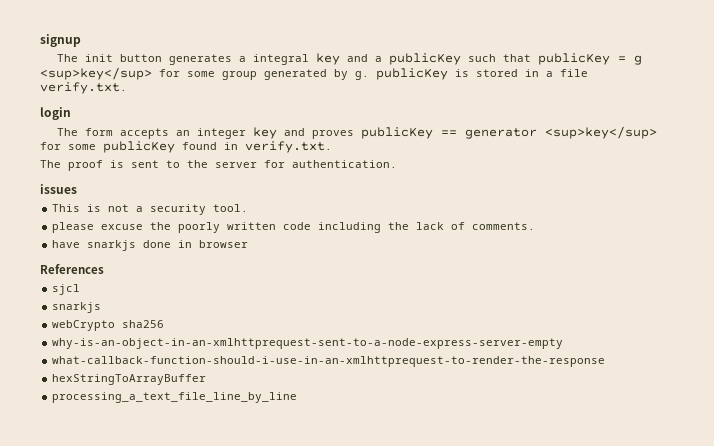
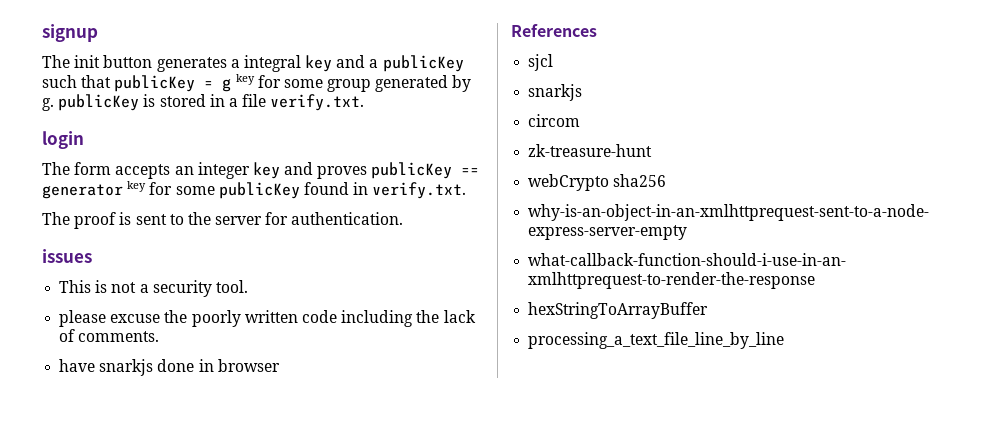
- The init button generates a integral key and a publicKey such that publicKey = g <sup>key</sup> for some group generated by g. publicKey is stored in a file verify.txt.
+ The init button generates a integral key and a publicKey such that publicKey = g key for some group generated by g. publicKey is stored in a file verify.txt.
- The form accepts an integer key and proves publicKey == generator <sup>key</sup> for some publicKey found in verify.txt.
+ The form accepts an integer key and proves publicKey == generator key for some publicKey found in verify.txt.
+ circom
+ zk-treasure-hunt

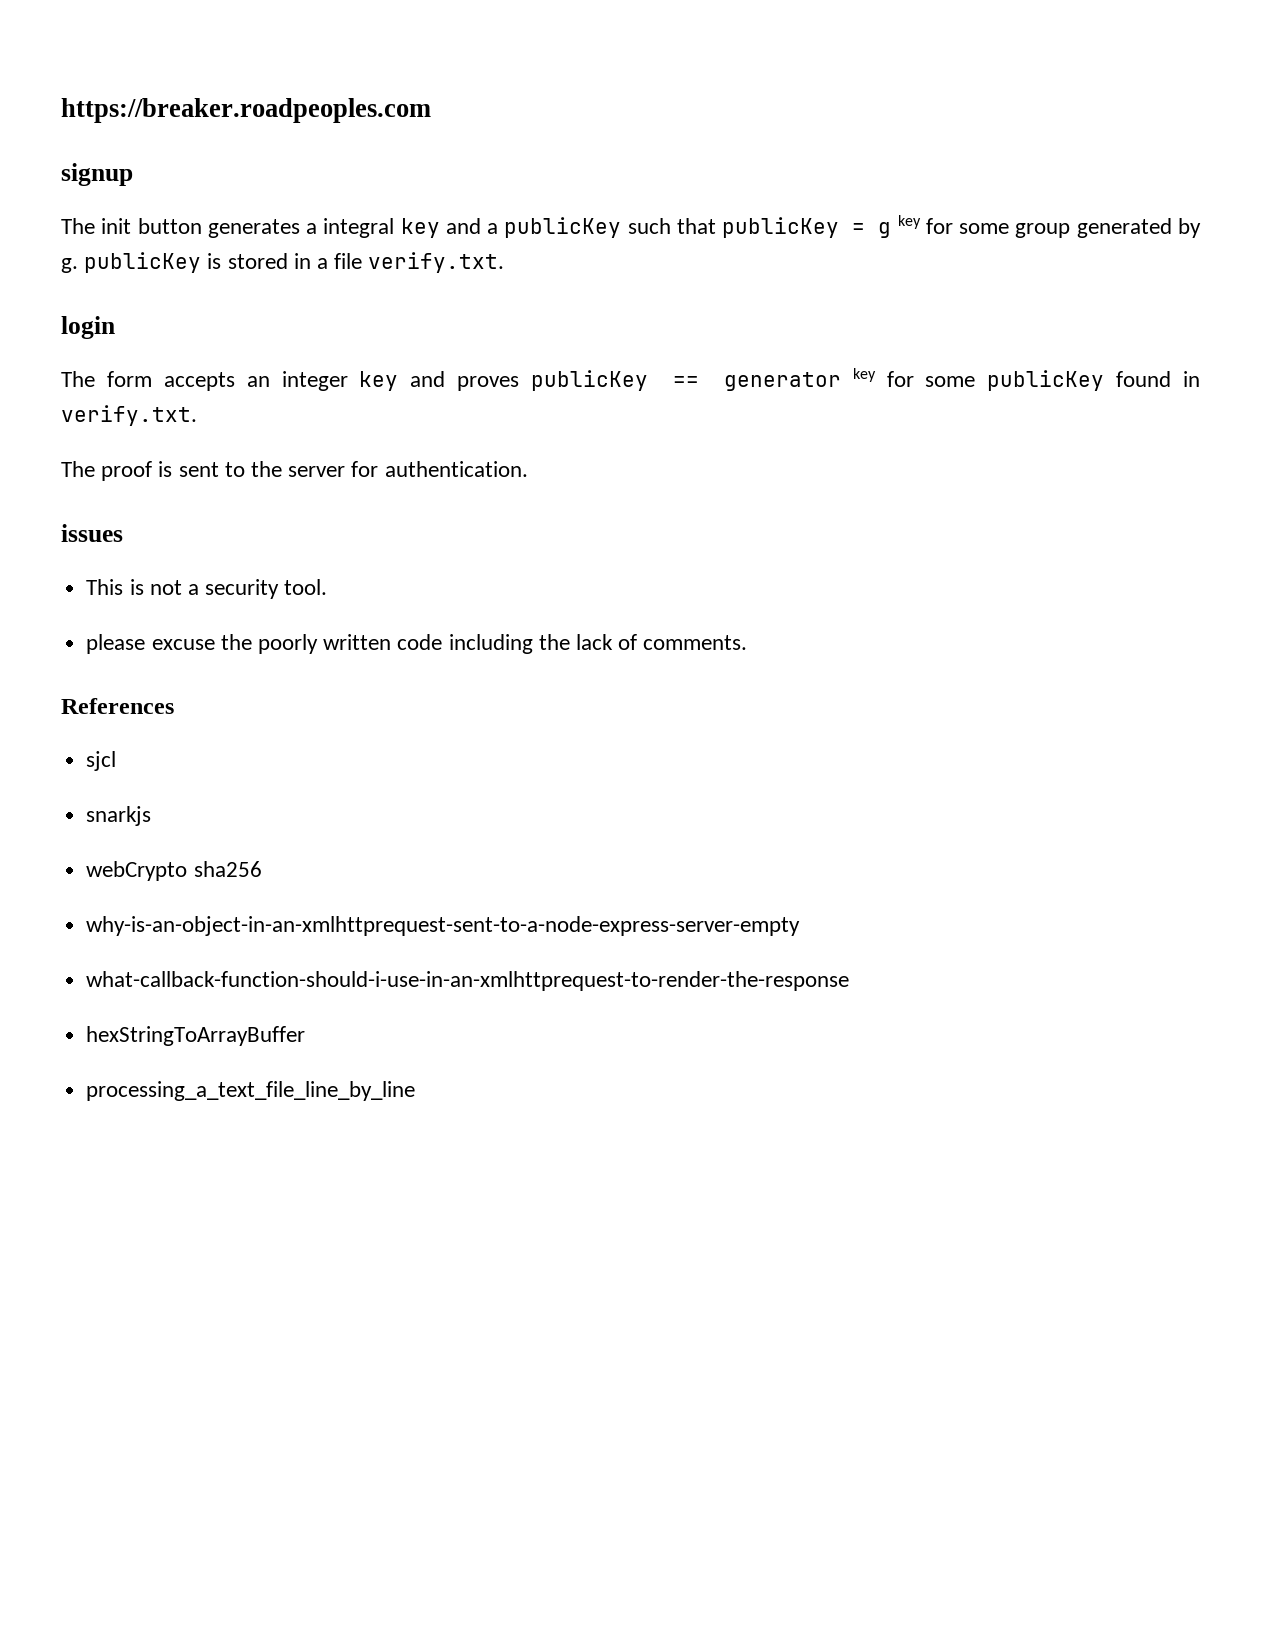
+ https://breaker.roadpeoples.com
- have snarkjs done in browser
- circom
- zk-treasure-hunt

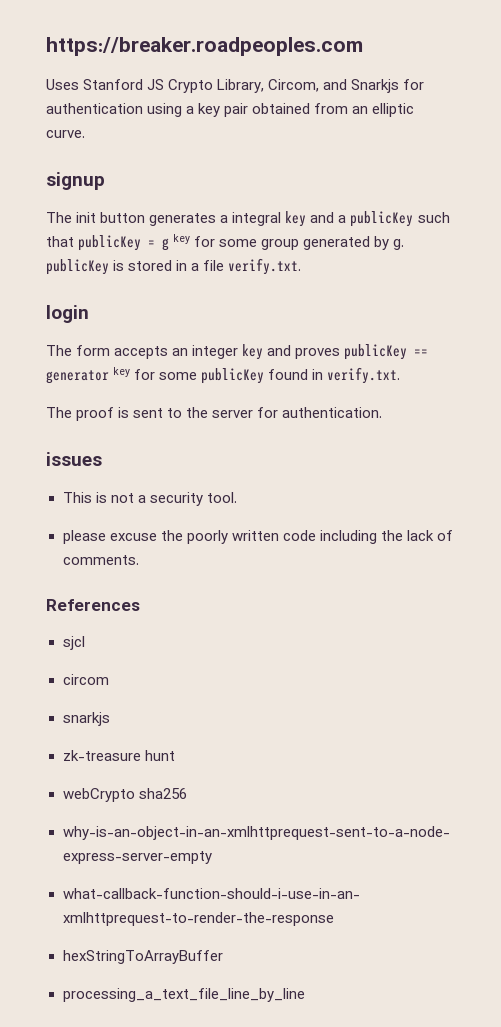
+ Uses Stanford JS Crypto Library, Circom, and Snarkjs for authentication using a key pair obtained from an elliptic curve.
+ circom
+ zk-treasure hunt

